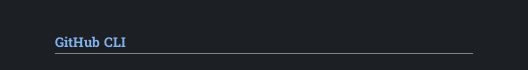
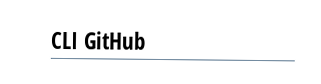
- GitHub CLI
+ CLI GitHub

